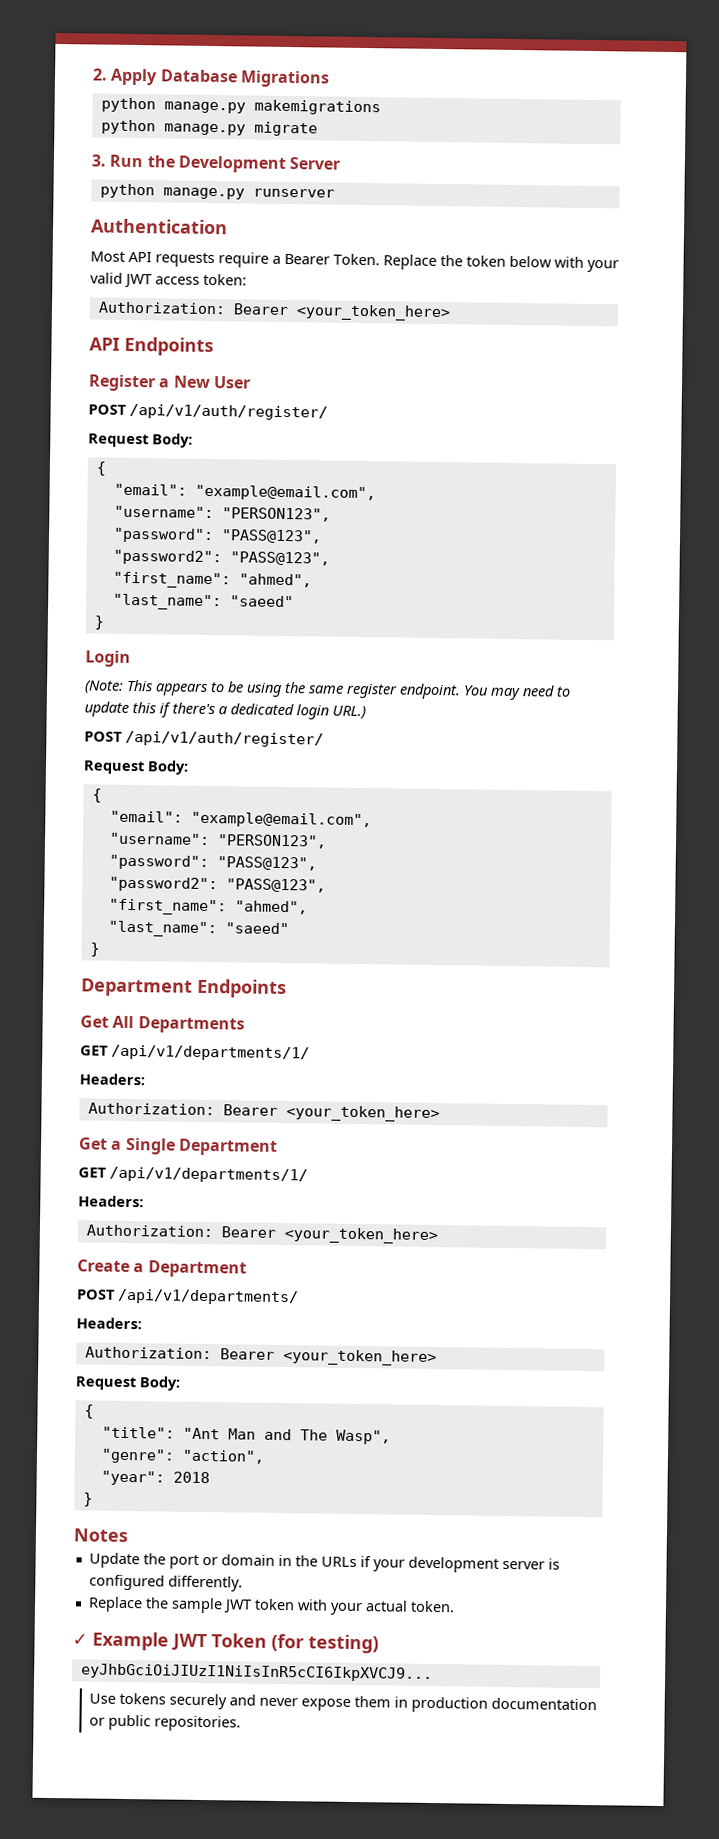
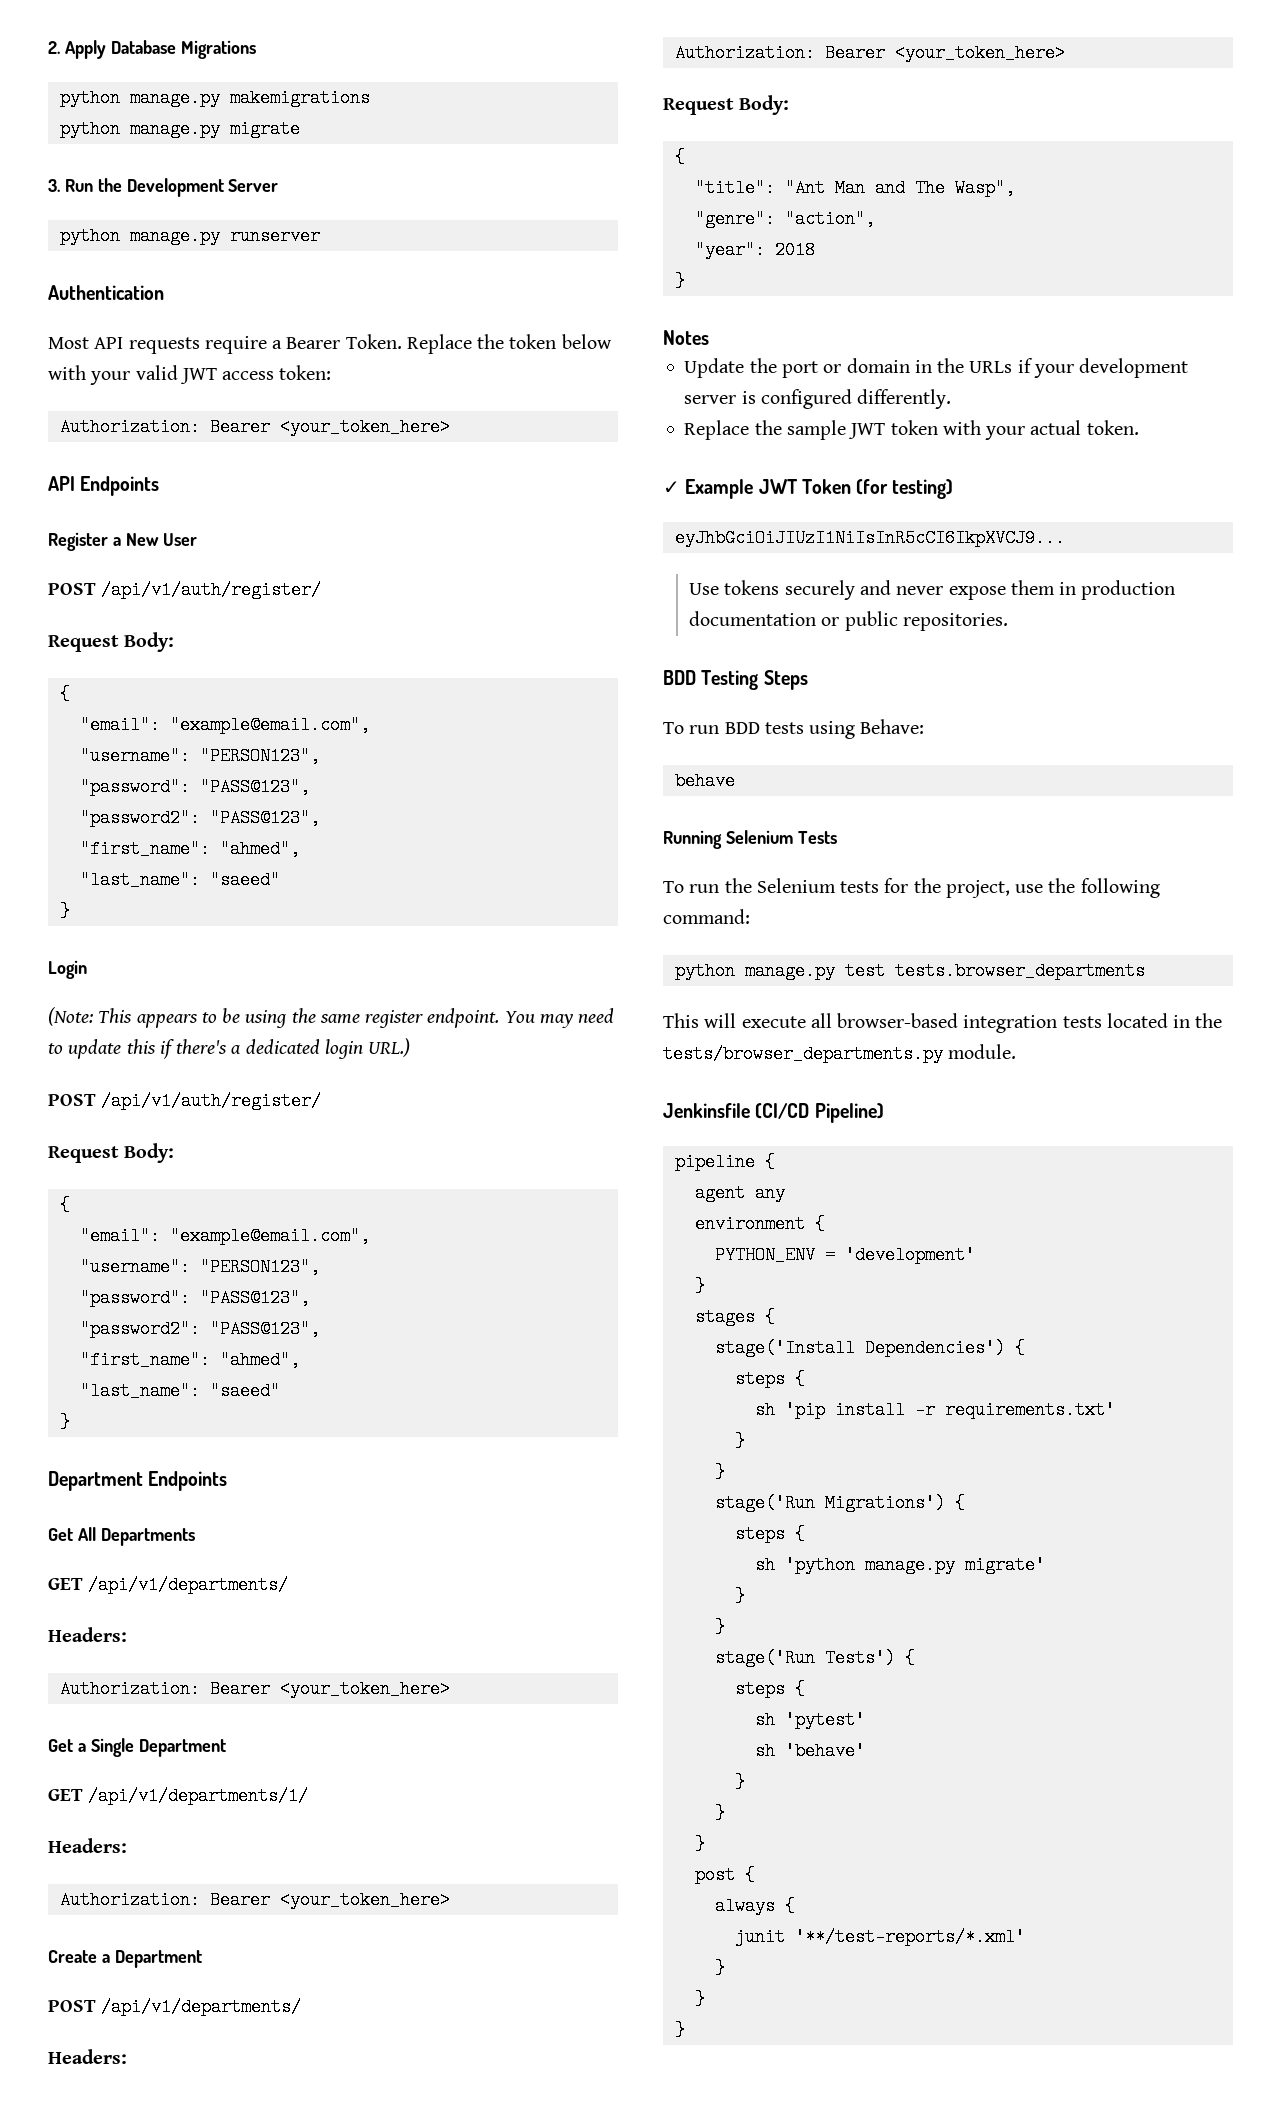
  Get All Departments
- GET /api/v1/departments/1/
+ GET /api/v1/departments/
+ BDD Testing Steps
+ To run BDD tests using Behave:
+ behave
+ Running Selenium Tests
+ To run the Selenium tests for the project, use the following command:
+ python manage.py test tests.browser_departments
+ This will execute all browser-based integration tests located in the tests/browser_departments.py module.
+ Jenkinsfile (CI/CD Pipeline)
+ pipeline {
+ agent any
+ environment {
+ PYTHON_ENV = 'development'
+ }
+ stages {
+ stage('Install Dependencies') {
+ steps {
+ sh 'pip install -r requirements.txt'
+ }
+ }
+ stage('Run Migrations') {
+ steps {
+ sh 'python manage.py migrate'
+ }
+ }
+ stage('Run Tests') {
+ steps {
+ sh 'pytest'
+ sh 'behave'
+ }
+ }
+ }
+ post {
+ always {
+ junit '**/test-reports/*.xml'
+ }
+ }
+ }

